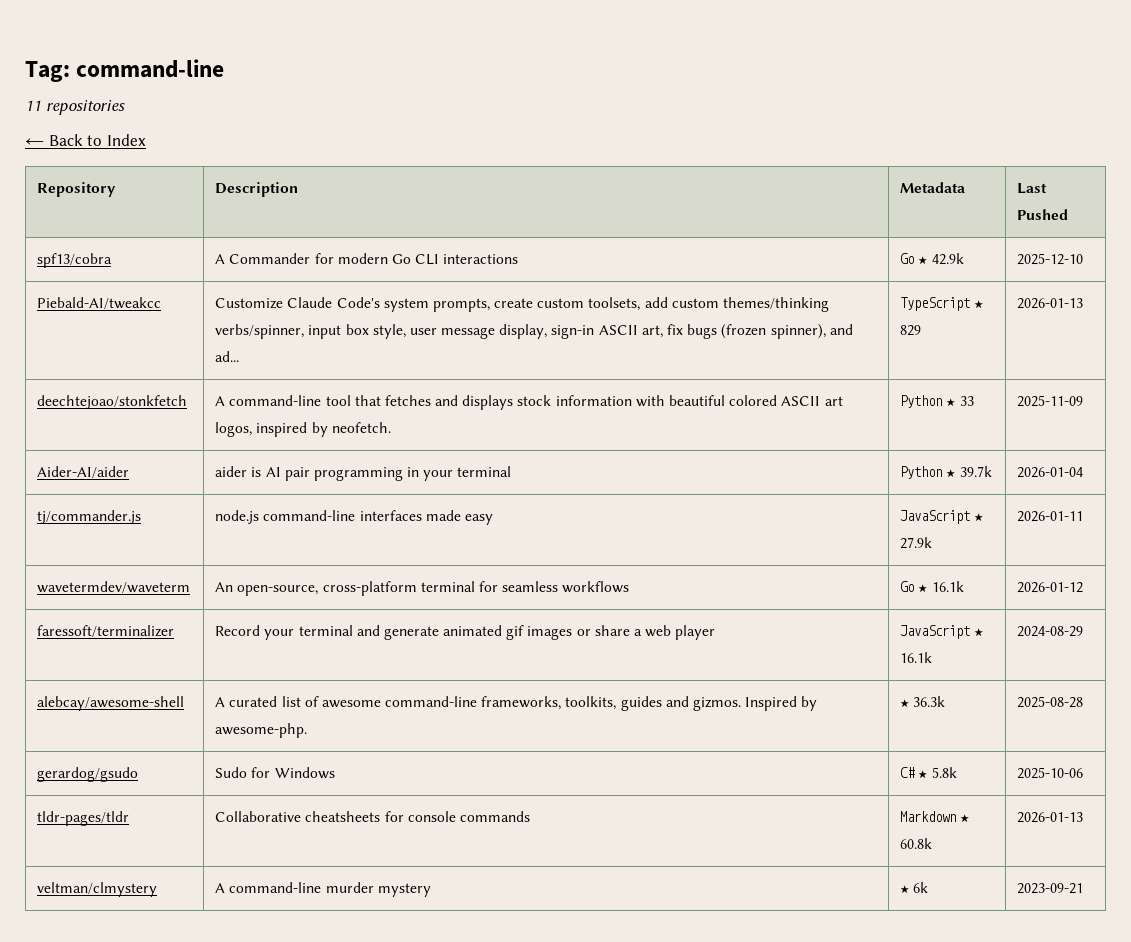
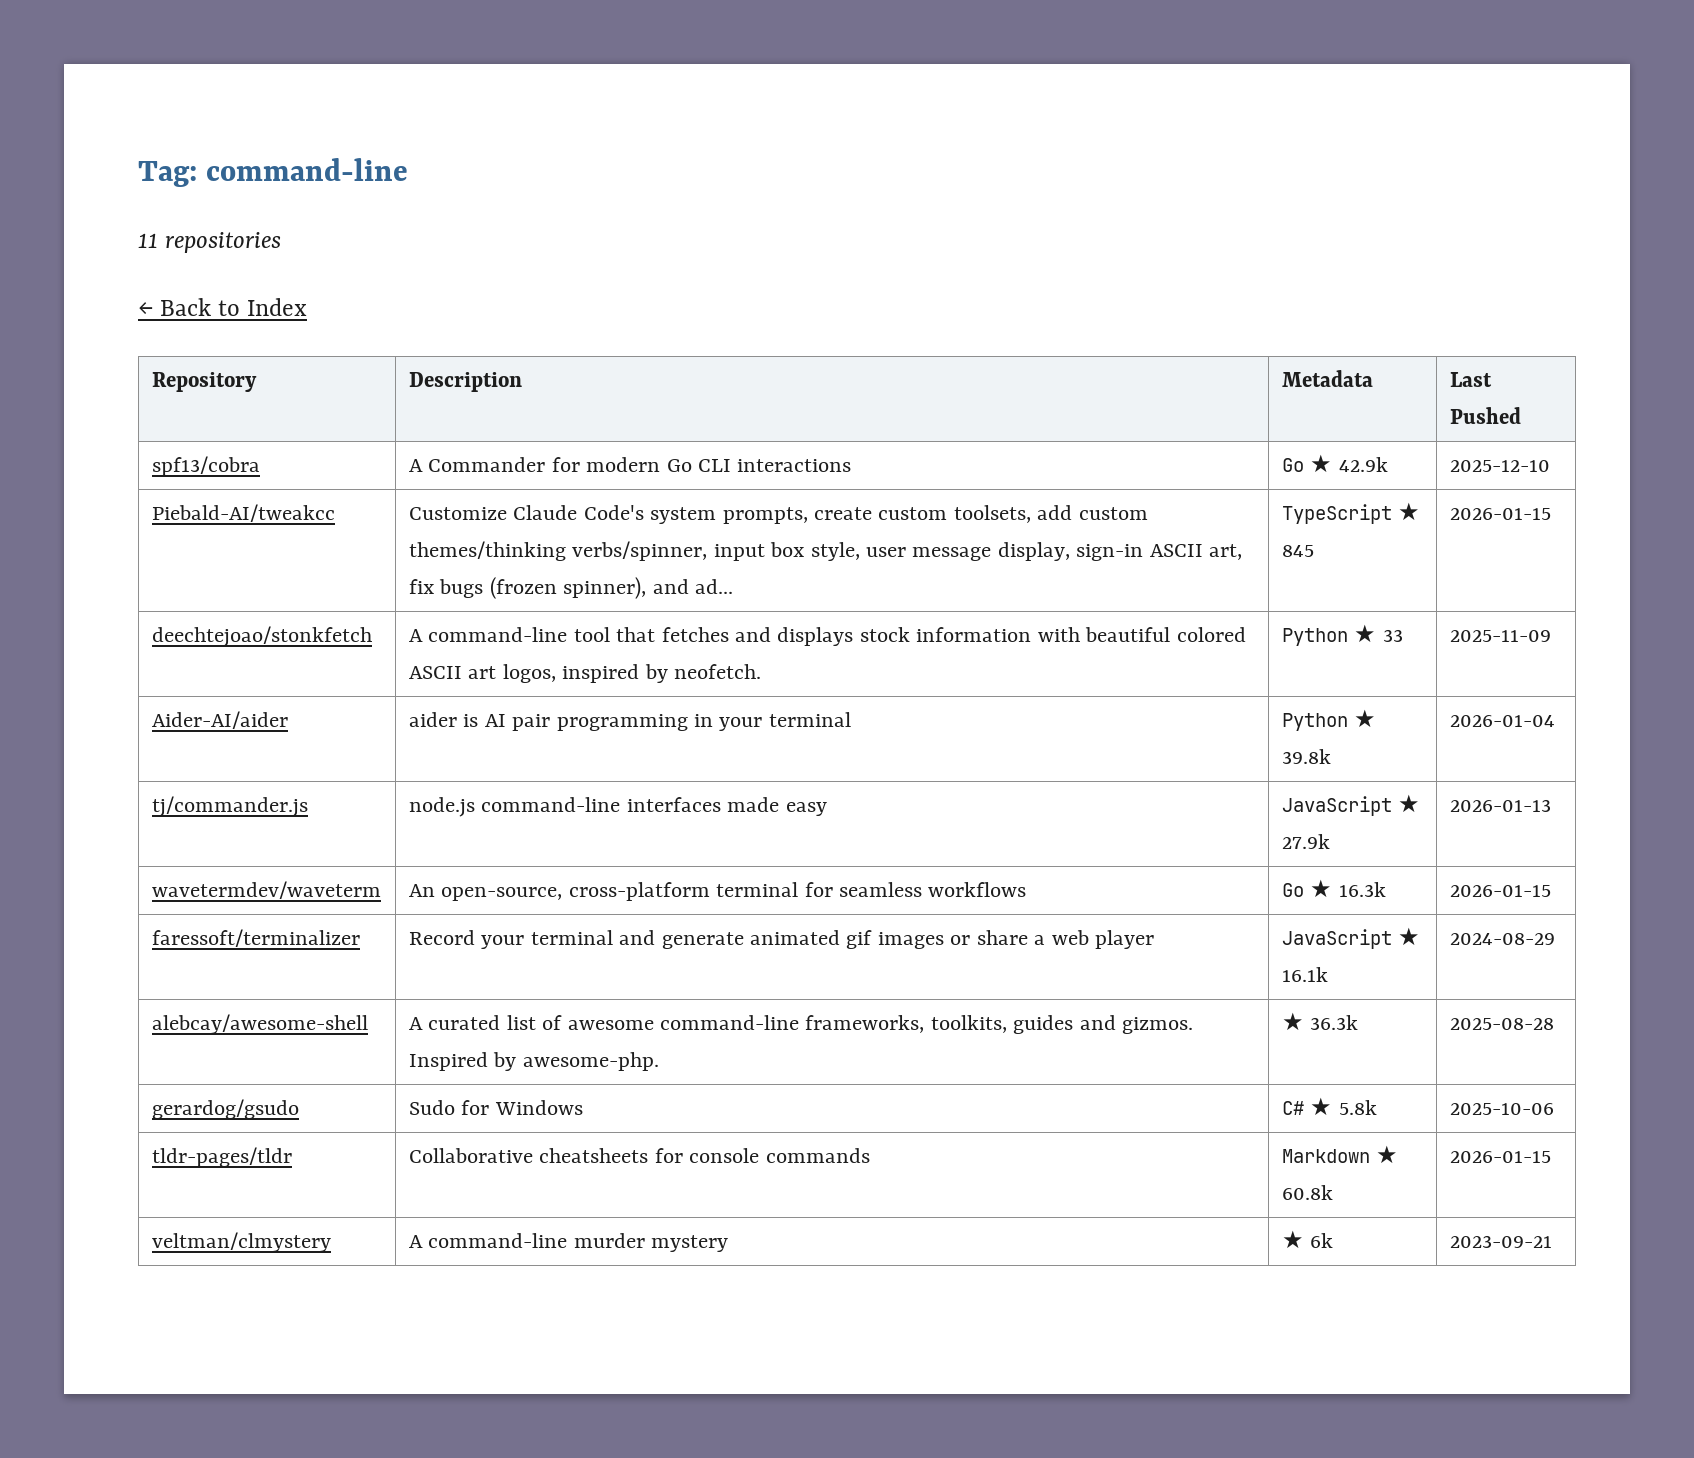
- Piebald-AI/tweakcc | Customize Claude Code's system prompts, create custom toolsets, add custom themes/thinking verbs/spinner, input box style, user message display, sign-in ASCII art, fix bugs (frozen spinner), and ad... | TypeScript ★ 829 | 2026-01-13
+ Piebald-AI/tweakcc | Customize Claude Code's system prompts, create custom toolsets, add custom themes/thinking verbs/spinner, input box style, user message display, sign-in ASCII art, fix bugs (frozen spinner), and ad... | TypeScript ★ 845 | 2026-01-15
- Aider-AI/aider | aider is AI pair programming in your terminal | Python ★ 39.7k | 2026-01-04
+ Aider-AI/aider | aider is AI pair programming in your terminal | Python ★ 39.8k | 2026-01-04
- tj/commander.js | node.js command-line interfaces made easy | JavaScript ★ 27.9k | 2026-01-11
+ tj/commander.js | node.js command-line interfaces made easy | JavaScript ★ 27.9k | 2026-01-13
- wavetermdev/waveterm | An open-source, cross-platform terminal for seamless workflows | Go ★ 16.1k | 2026-01-12
+ wavetermdev/waveterm | An open-source, cross-platform terminal for seamless workflows | Go ★ 16.3k | 2026-01-15
- tldr-pages/tldr | Collaborative cheatsheets for console commands | Markdown ★ 60.8k | 2026-01-13
+ tldr-pages/tldr | Collaborative cheatsheets for console commands | Markdown ★ 60.8k | 2026-01-15

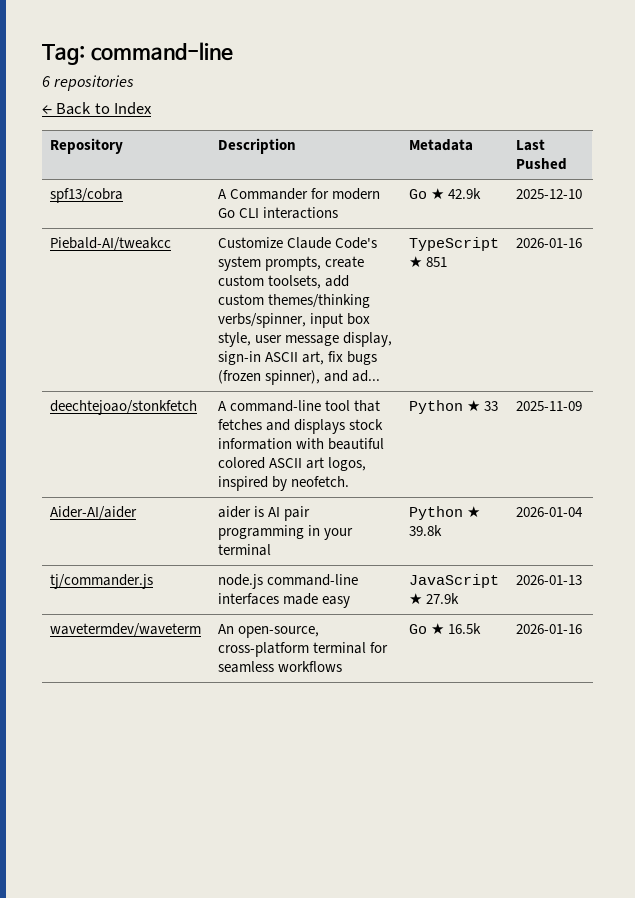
- 11 repositories
+ 6 repositories
- Piebald-AI/tweakcc | Customize Claude Code's system prompts, create custom toolsets, add custom themes/thinking verbs/spinner, input box style, user message display, sign-in ASCII art, fix bugs (frozen spinner), and ad... | TypeScript ★ 845 | 2026-01-15
+ Piebald-AI/tweakcc | Customize Claude Code's system prompts, create custom toolsets, add custom themes/thinking verbs/spinner, input box style, user message display, sign-in ASCII art, fix bugs (frozen spinner), and ad... | TypeScript ★ 851 | 2026-01-16
- wavetermdev/waveterm | An open-source, cross-platform terminal for seamless workflows | Go ★ 16.3k | 2026-01-15
- faressoft/terminalizer | Record your terminal and generate animated gif images or share a web player | JavaScript ★ 16.1k | 2024-08-29
- alebcay/awesome-shell | A curated list of awesome command-line frameworks, toolkits, guides and gizmos. Inspired by awesome-php. | ★ 36.3k | 2025-08-28
- gerardog/gsudo | Sudo for Windows | C# ★ 5.8k | 2025-10-06
- tldr-pages/tldr | Collaborative cheatsheets for console commands | Markdown ★ 60.8k | 2026-01-15
- veltman/clmystery | A command-line murder mystery | ★ 6k | 2023-09-21
+ wavetermdev/waveterm | An open-source, cross-platform terminal for seamless workflows | Go ★ 16.5k | 2026-01-16

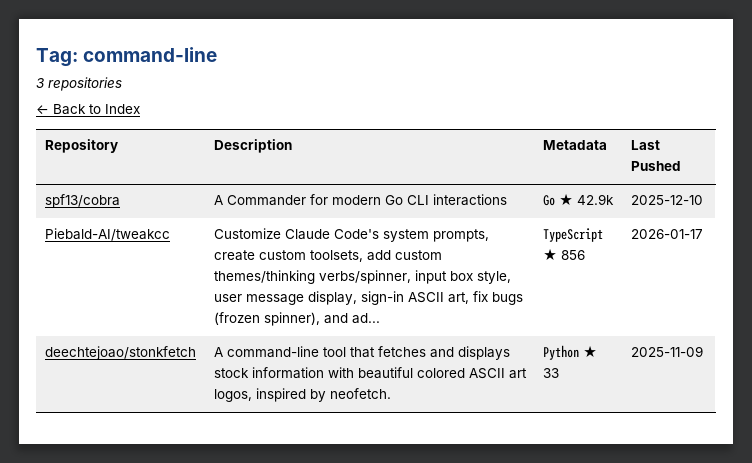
- 6 repositories
+ 3 repositories
- Piebald-AI/tweakcc | Customize Claude Code's system prompts, create custom toolsets, add custom themes/thinking verbs/spinner, input box style, user message display, sign-in ASCII art, fix bugs (frozen spinner), and ad... | TypeScript ★ 851 | 2026-01-16
+ Piebald-AI/tweakcc | Customize Claude Code's system prompts, create custom toolsets, add custom themes/thinking verbs/spinner, input box style, user message display, sign-in ASCII art, fix bugs (frozen spinner), and ad... | TypeScript ★ 856 | 2026-01-17
- Aider-AI/aider | aider is AI pair programming in your terminal | Python ★ 39.8k | 2026-01-04
- tj/commander.js | node.js command-line interfaces made easy | JavaScript ★ 27.9k | 2026-01-13
- wavetermdev/waveterm | An open-source, cross-platform terminal for seamless workflows | Go ★ 16.5k | 2026-01-16

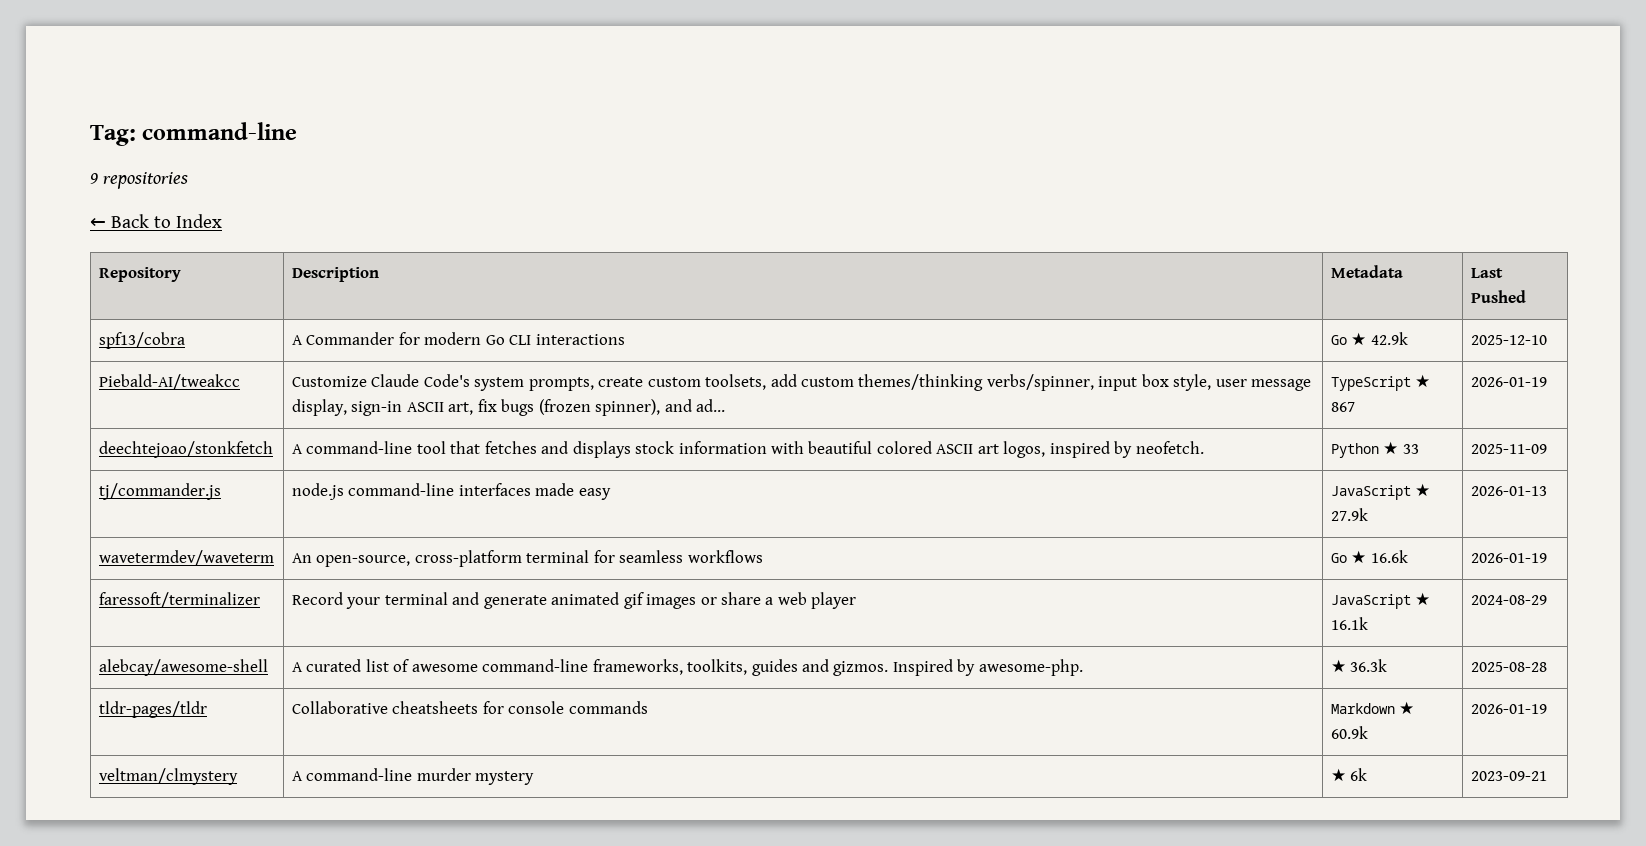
- 3 repositories
+ 9 repositories
- Piebald-AI/tweakcc | Customize Claude Code's system prompts, create custom toolsets, add custom themes/thinking verbs/spinner, input box style, user message display, sign-in ASCII art, fix bugs (frozen spinner), and ad... | TypeScript ★ 856 | 2026-01-17
+ Piebald-AI/tweakcc | Customize Claude Code's system prompts, create custom toolsets, add custom themes/thinking verbs/spinner, input box style, user message display, sign-in ASCII art, fix bugs (frozen spinner), and ad... | TypeScript ★ 867 | 2026-01-19
+ tj/commander.js | node.js command-line interfaces made easy | JavaScript ★ 27.9k | 2026-01-13
+ wavetermdev/waveterm | An open-source, cross-platform terminal for seamless workflows | Go ★ 16.6k | 2026-01-19
+ faressoft/terminalizer | Record your terminal and generate animated gif images or share a web player | JavaScript ★ 16.1k | 2024-08-29
+ alebcay/awesome-shell | A curated list of awesome command-line frameworks, toolkits, guides and gizmos. Inspired by awesome-php. | ★ 36.3k | 2025-08-28
+ tldr-pages/tldr | Collaborative cheatsheets for console commands | Markdown ★ 60.9k | 2026-01-19
+ veltman/clmystery | A command-line murder mystery | ★ 6k | 2023-09-21

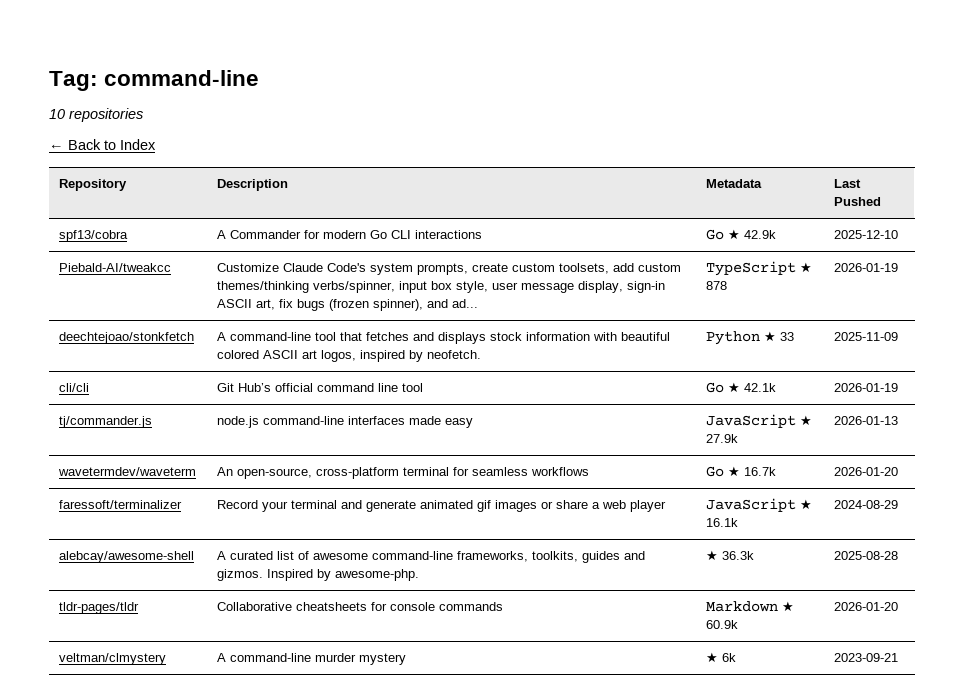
- 9 repositories
+ 10 repositories
- Piebald-AI/tweakcc | Customize Claude Code's system prompts, create custom toolsets, add custom themes/thinking verbs/spinner, input box style, user message display, sign-in ASCII art, fix bugs (frozen spinner), and ad... | TypeScript ★ 867 | 2026-01-19
+ Piebald-AI/tweakcc | Customize Claude Code's system prompts, create custom toolsets, add custom themes/thinking verbs/spinner, input box style, user message display, sign-in ASCII art, fix bugs (frozen spinner), and ad... | TypeScript ★ 878 | 2026-01-19
+ cli/cli | Git Hub’s official command line tool | Go ★ 42.1k | 2026-01-19
- wavetermdev/waveterm | An open-source, cross-platform terminal for seamless workflows | Go ★ 16.6k | 2026-01-19
+ wavetermdev/waveterm | An open-source, cross-platform terminal for seamless workflows | Go ★ 16.7k | 2026-01-20
- tldr-pages/tldr | Collaborative cheatsheets for console commands | Markdown ★ 60.9k | 2026-01-19
+ tldr-pages/tldr | Collaborative cheatsheets for console commands | Markdown ★ 60.9k | 2026-01-20

